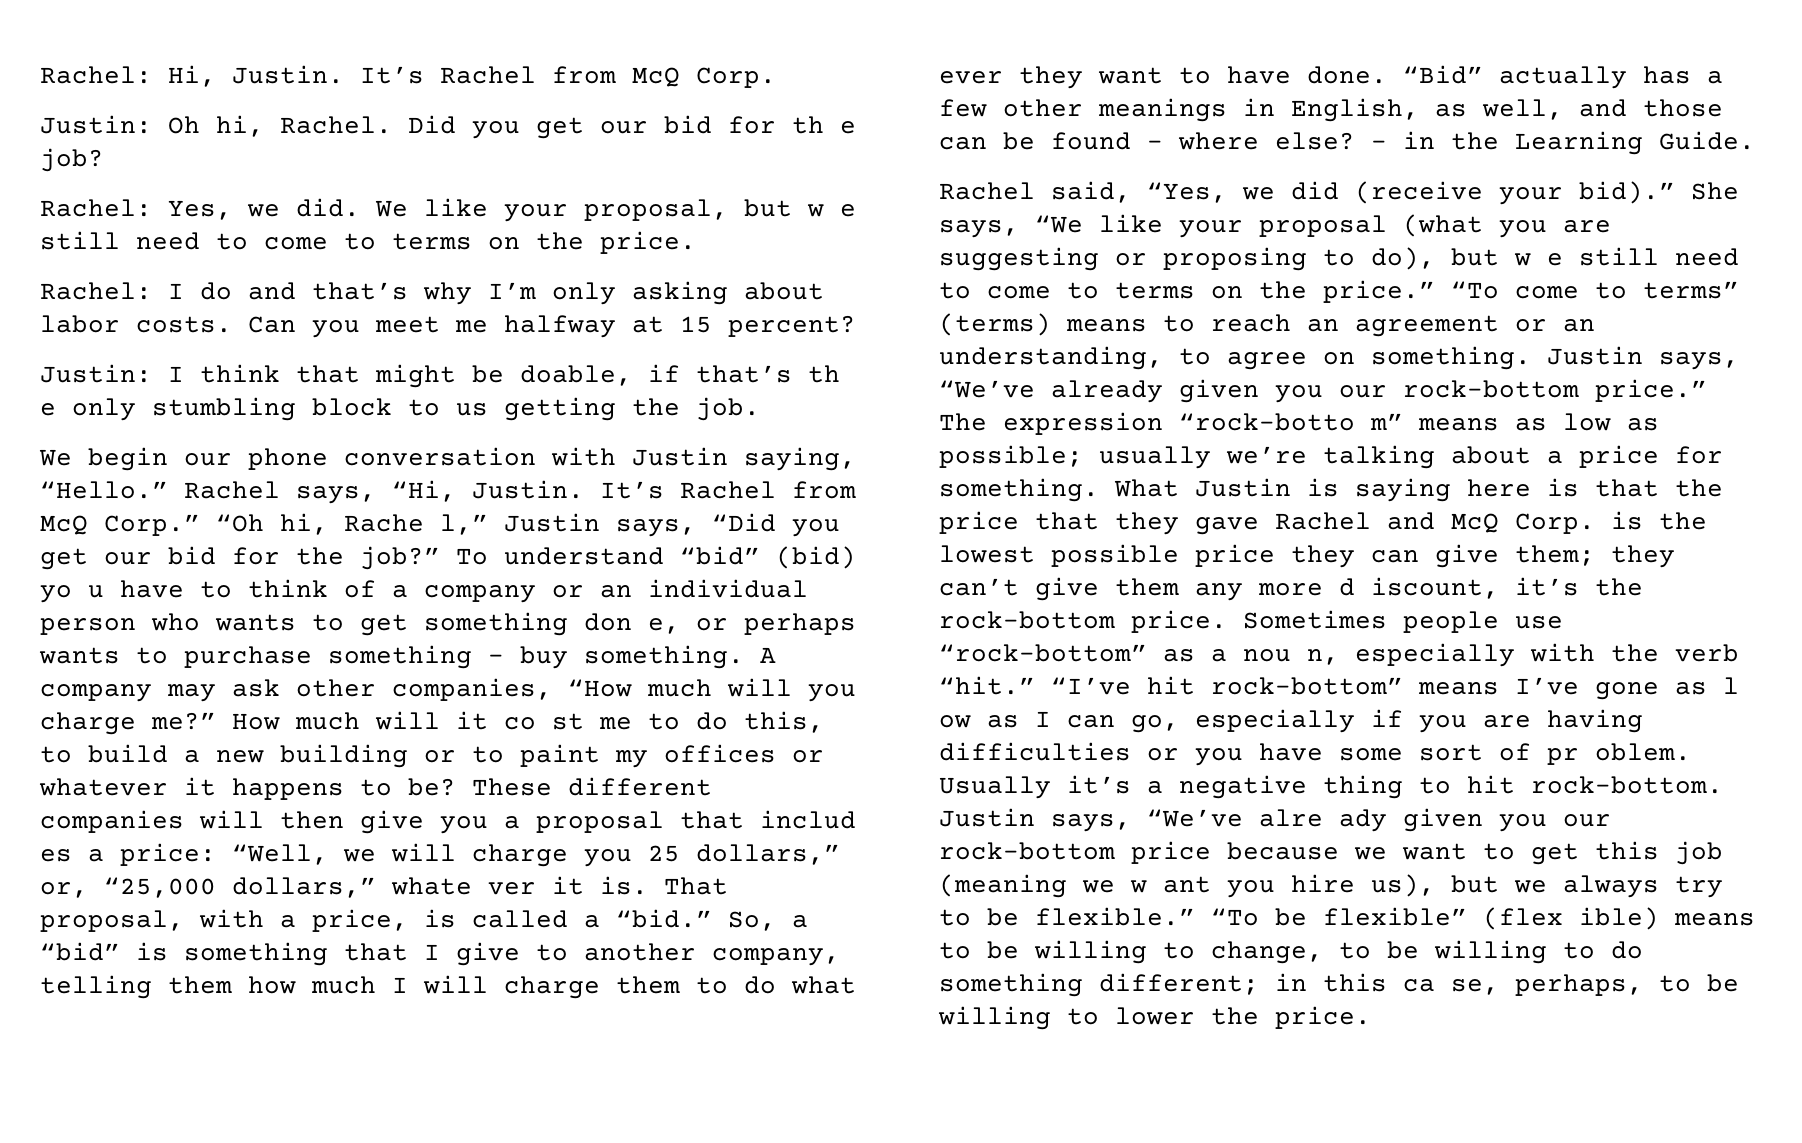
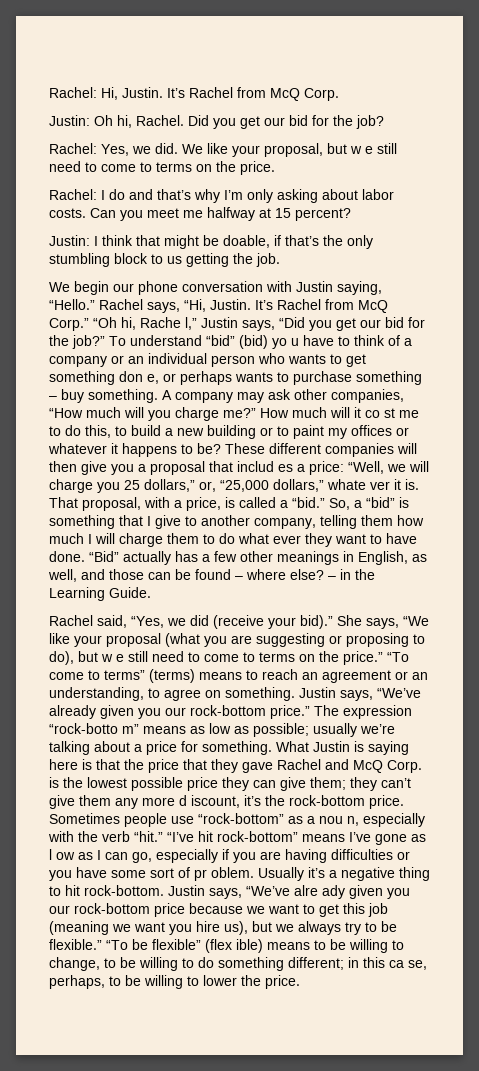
- Did you get our bid for th e job?
+ Did you get our bid for the job?
- Justin: I think that might be doable, if that’s th e only stumbling block to us getting the job.
+ Justin: I think that might be doable, if that’s the only stumbling block to us getting the job.
- Justin says, “We’ve alre ady given you our rock-bottom price because we want to get this job (meaning we w ant you hire us), but we always try to be flexible.”
+ Justin says, “We’ve alre ady given you our rock-bottom price because we want to get this job (meaning we want you hire us), but we always try to be flexible.”

